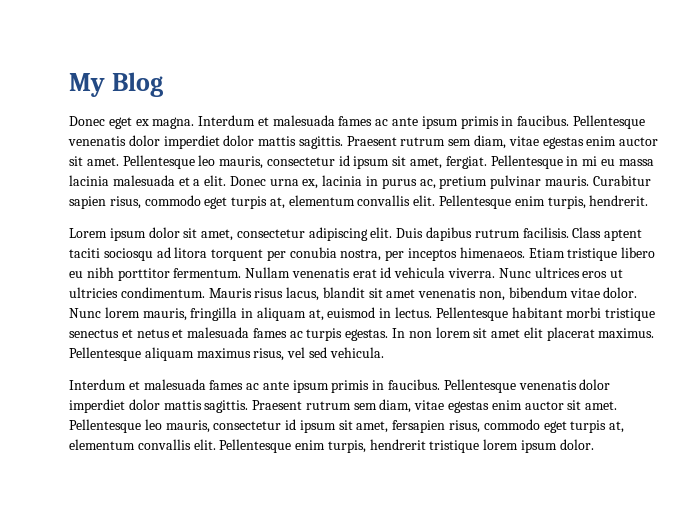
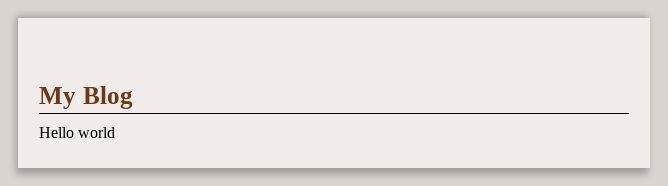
- Donec eget ex magna. Interdum et malesuada fames ac ante ipsum primis in faucibus. Pellentesque venenatis dolor imperdiet dolor mattis sagittis. Praesent rutrum sem diam, vitae egestas enim auctor sit amet. Pellentesque leo mauris, consectetur id ipsum sit amet, fergiat. Pellentesque in mi eu massa lacinia malesuada et a elit. Donec urna ex, lacinia in purus ac, pretium pulvinar mauris. Curabitur sapien risus, commodo eget turpis at, elementum convallis elit. Pellentesque enim turpis, hendrerit.
- Lorem ipsum dolor sit amet, consectetur adipiscing elit. Duis dapibus rutrum facilisis. Class aptent taciti sociosqu ad litora torquent per conubia nostra, per inceptos himenaeos. Etiam tristique libero eu nibh porttitor fermentum. Nullam venenatis erat id vehicula viverra. Nunc ultrices eros ut ultricies condimentum. Mauris risus lacus, blandit sit amet venenatis non, bibendum vitae dolor. Nunc lorem mauris, fringilla in aliquam at, euismod in lectus. Pellentesque habitant morbi tristique senectus et netus et malesuada fames ac turpis egestas. In non lorem sit amet elit placerat maximus. Pellentesque aliquam maximus risus, vel sed vehicula.
- Interdum et malesuada fames ac ante ipsum primis in faucibus. Pellentesque venenatis dolor imperdiet dolor mattis sagittis. Praesent rutrum sem diam, vitae egestas enim auctor sit amet. Pellentesque leo mauris, consectetur id ipsum sit amet, fersapien risus, commodo eget turpis at, elementum convallis elit. Pellentesque enim turpis, hendrerit tristique lorem ipsum dolor.
+ Hello world

